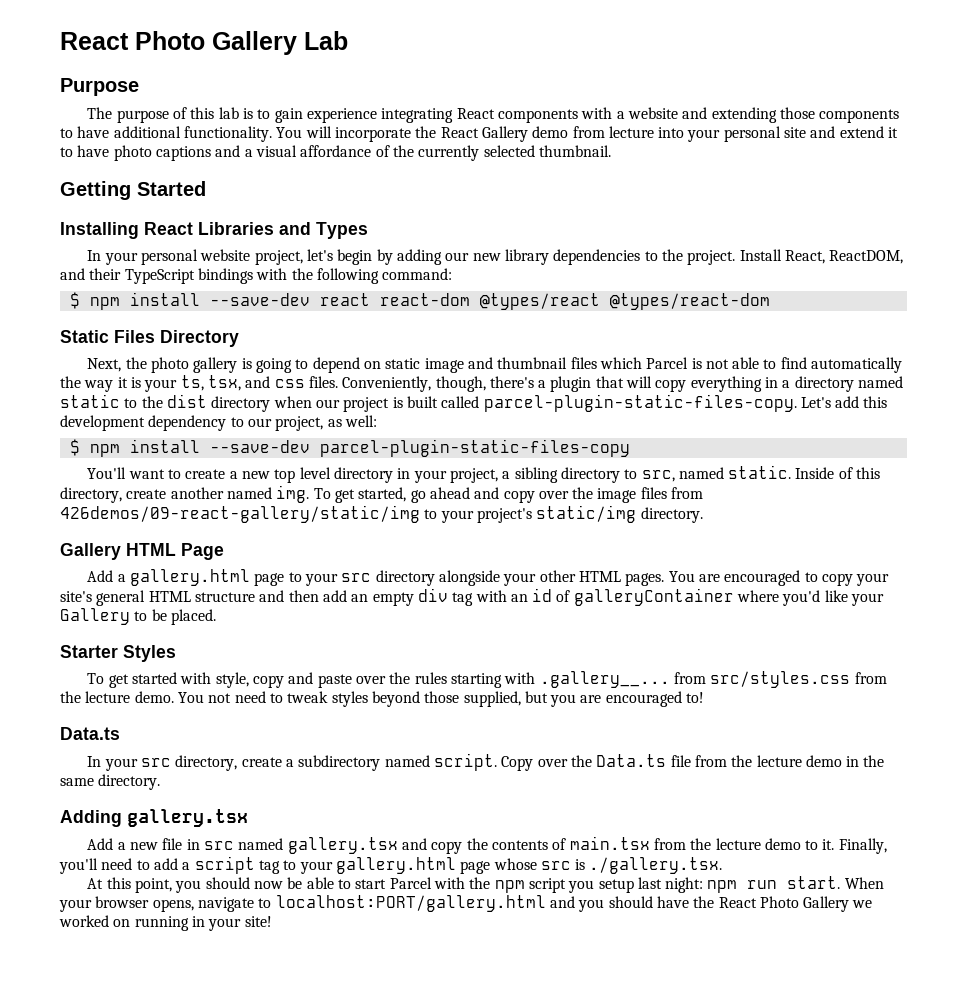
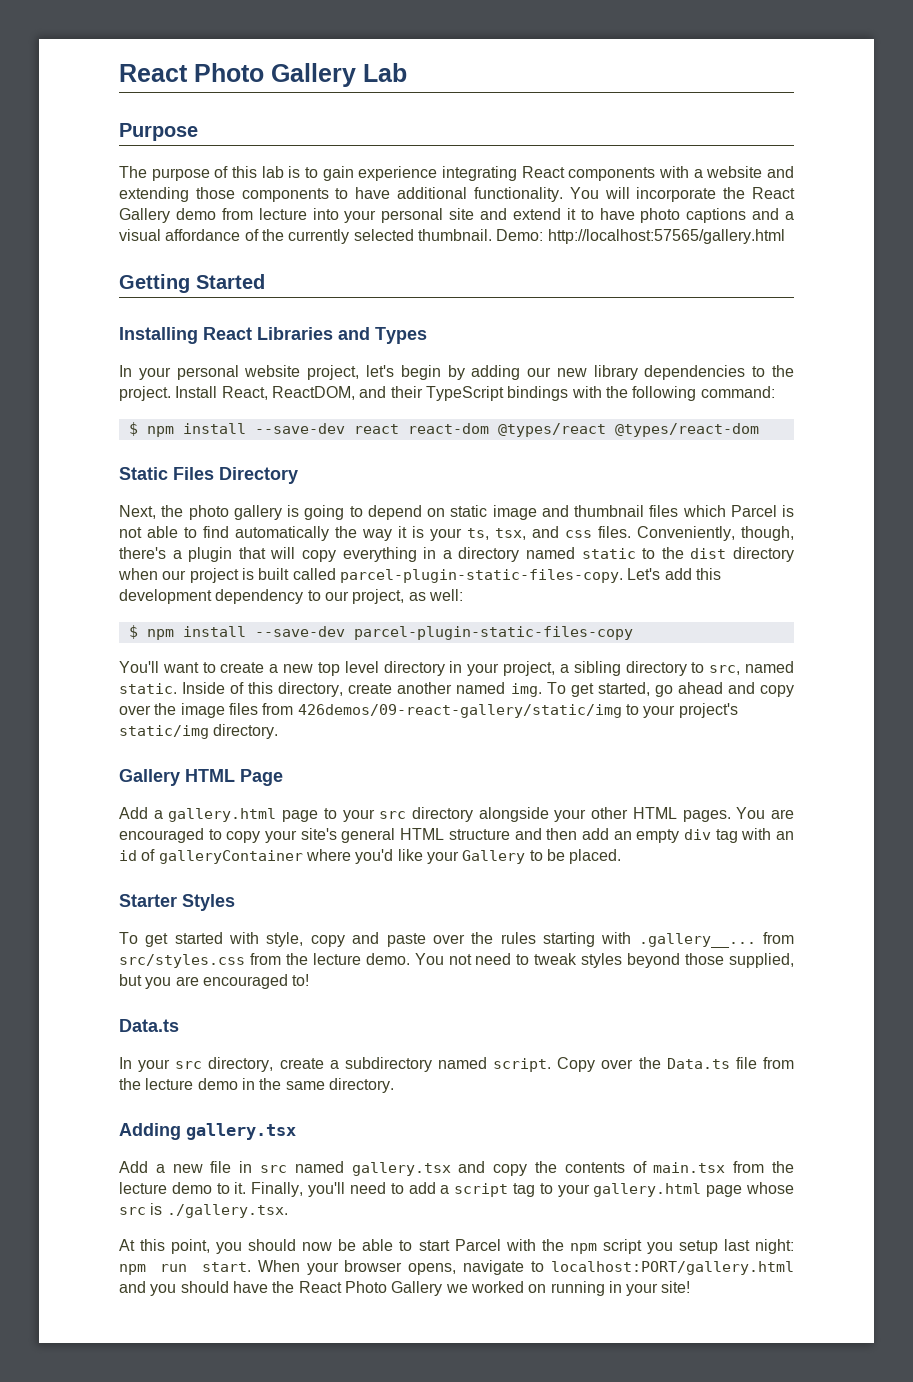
+ Demo: http://localhost:57565/gallery.html

